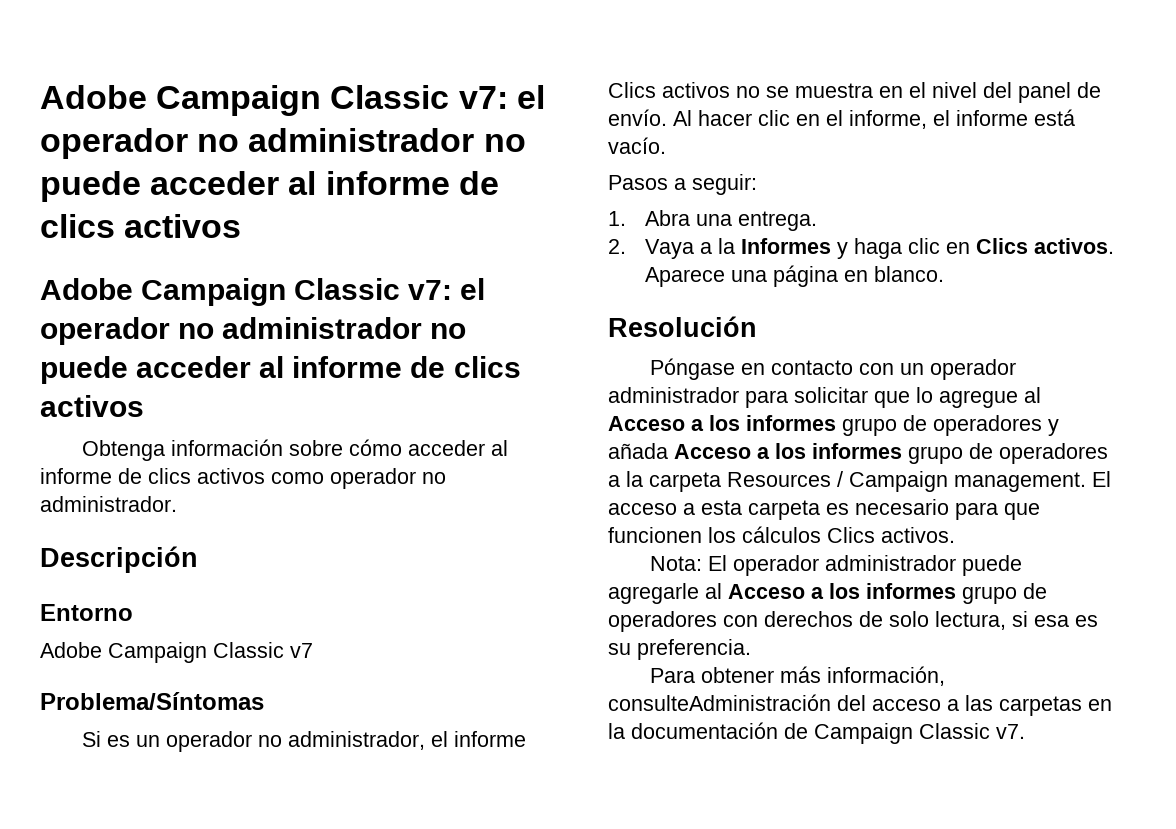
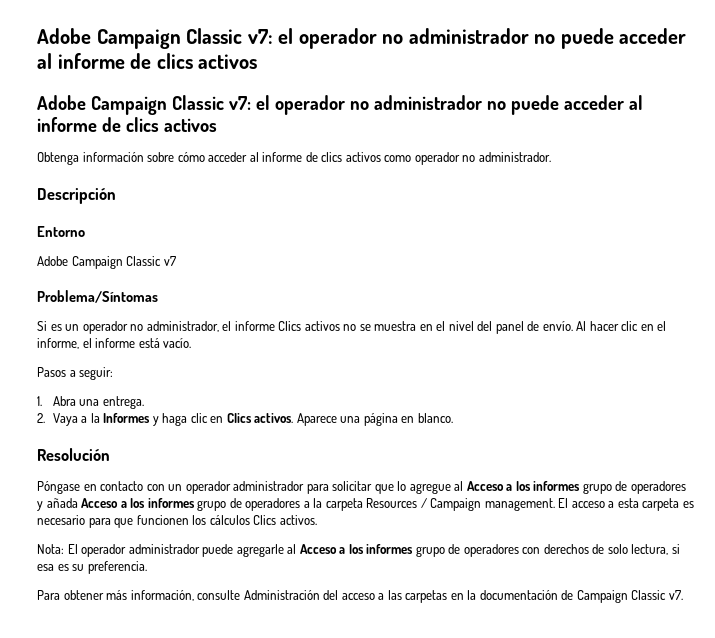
- Para obtener más información, consulteAdministración del acceso a las carpetas en la documentación de Campaign Classic v7.
+ Para obtener más información, consulte Administración del acceso a las carpetas en la documentación de Campaign Classic v7.

